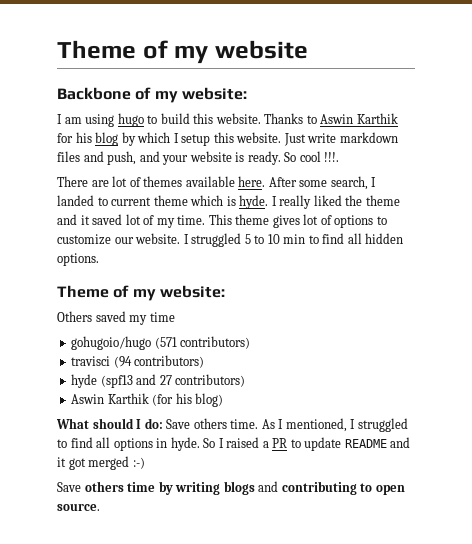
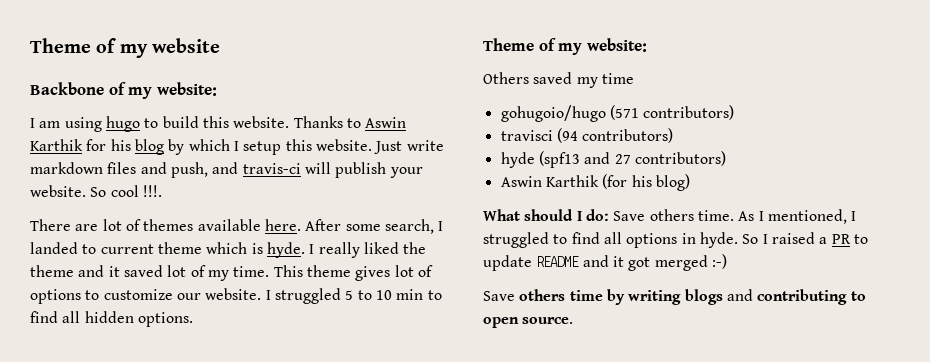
- Just write markdown files and push, and your website is ready.
+ Just write markdown files and push, and travis-ci will publish your website.

